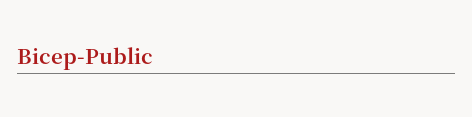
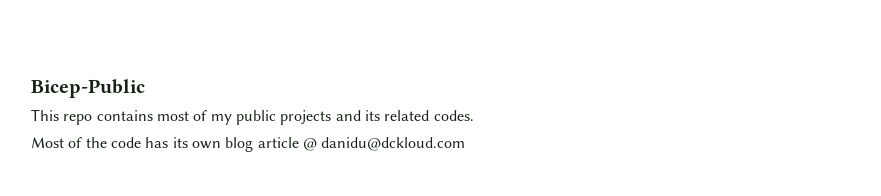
+ This repo contains most of my public projects and its related codes.
+ Most of the code has its own blog article @ danidu@dckloud.com

